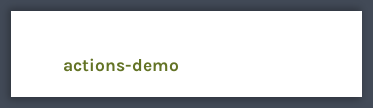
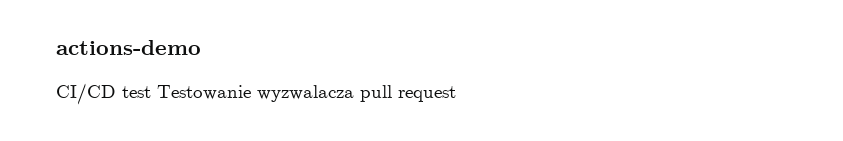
+ CI/CD test Testowanie wyzwalacza pull request

